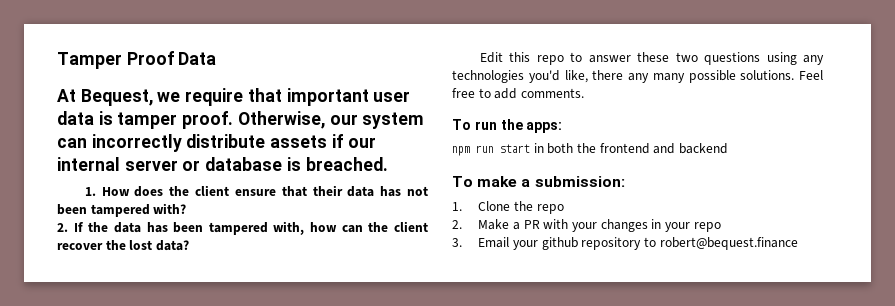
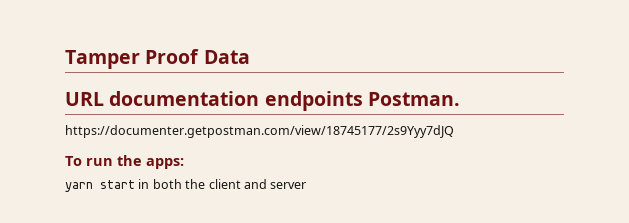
- At Bequest, we require that important user data is tamper proof. Otherwise, our system can incorrectly distribute assets if our internal server or database is breached.
- 1. How does the client ensure that their data has not been tampered with?
- 2. If the data has been tampered with, how can the client recover the lost data?
- Edit this repo to answer these two questions using any technologies you'd like, there any many possible solutions. Feel free to add comments.
+ URL documentation endpoints Postman.
+ https://documenter.getpostman.com/view/18745177/2s9Yyy7dJQ
- npm run start in both the frontend and backend
- To make a submission:
- 1. Clone the repo
- 2. Make a PR with your changes in your repo
- 3. Email your github repository to robert@bequest.finance
+ yarn start in both the client and server

